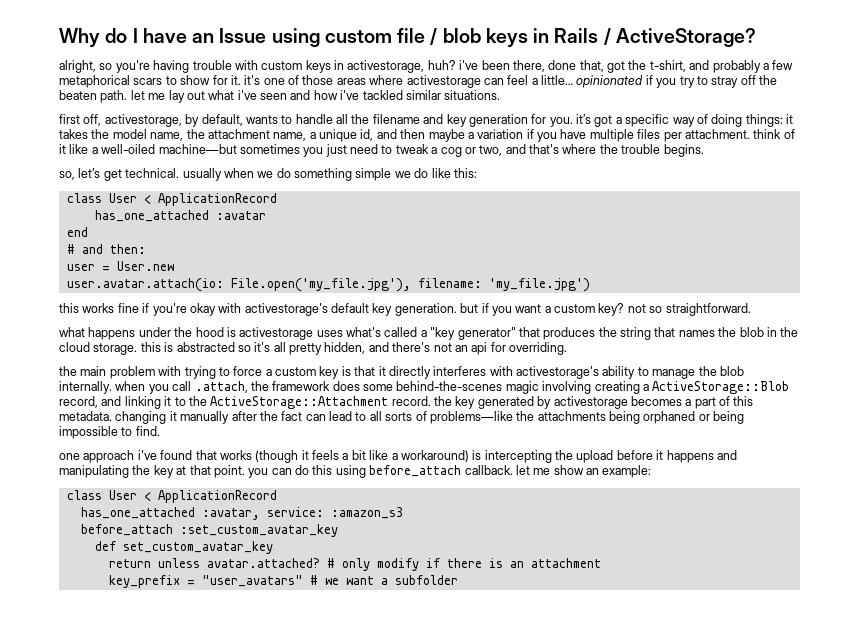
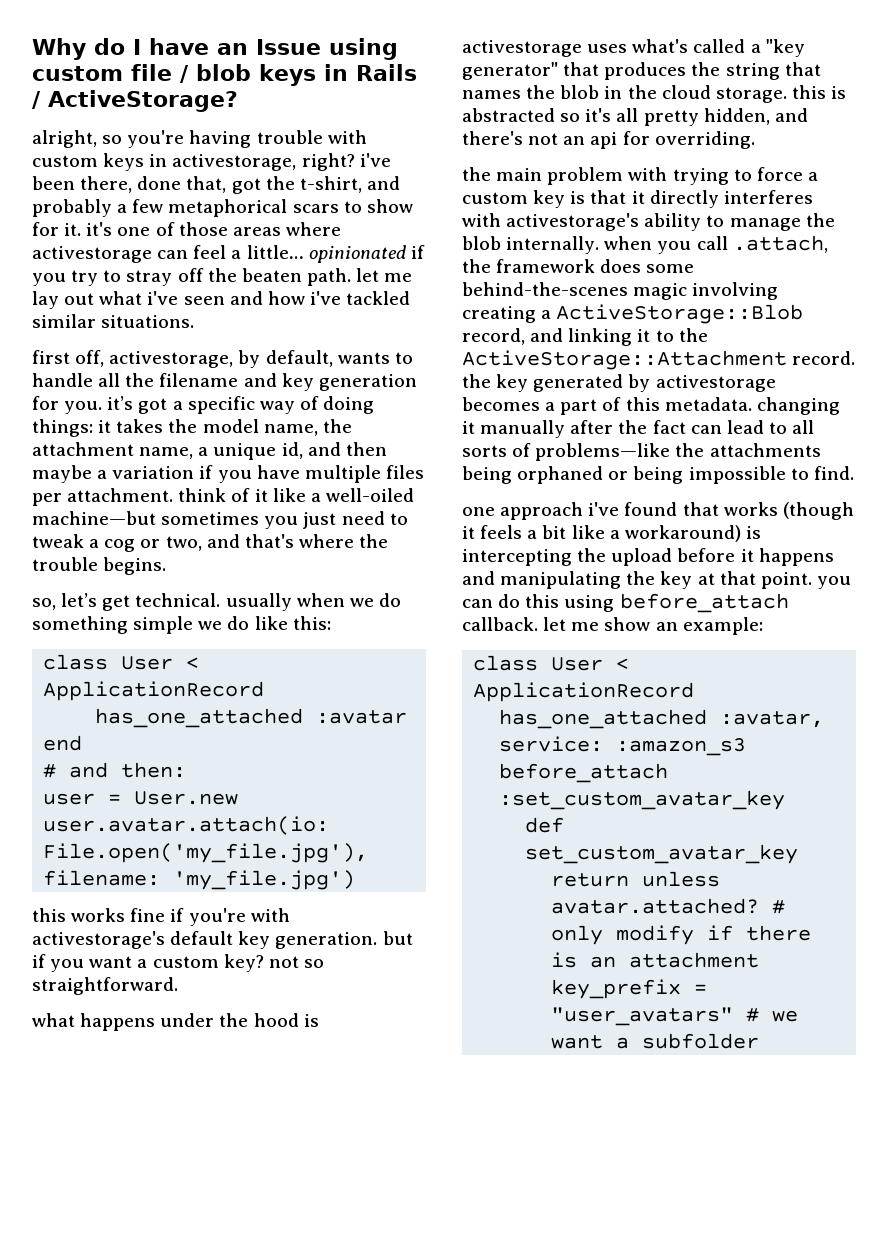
- alright, so you're having trouble with custom keys in activestorage, huh? i've been there, done that, got the t-shirt, and probably a few metaphorical scars to show for it. it's one of those areas where activestorage can feel a little… opinionated if you try to stray off the beaten path. let me lay out what i've seen and how i've tackled similar situations.
+ alright, so you're having trouble with custom keys in activestorage, right? i've been there, done that, got the t-shirt, and probably a few metaphorical scars to show for it. it's one of those areas where activestorage can feel a little… opinionated if you try to stray off the beaten path. let me lay out what i've seen and how i've tackled similar situations.
- this works fine if you're okay with activestorage's default key generation. but if you want a custom key? not so straightforward.
+ this works fine if you're with activestorage's default key generation. but if you want a custom key? not so straightforward.

